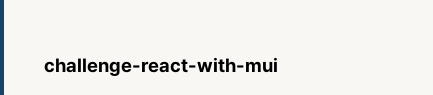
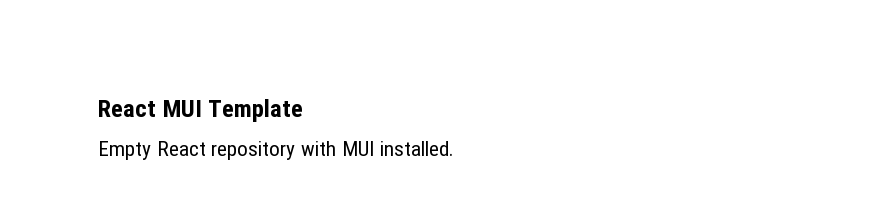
- challenge-react-with-mui
+ React MUI Template
+ Empty React repository with MUI installed.

